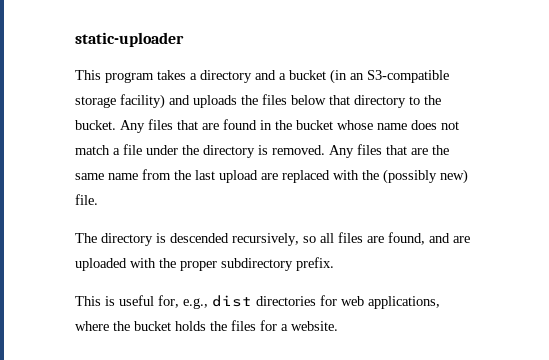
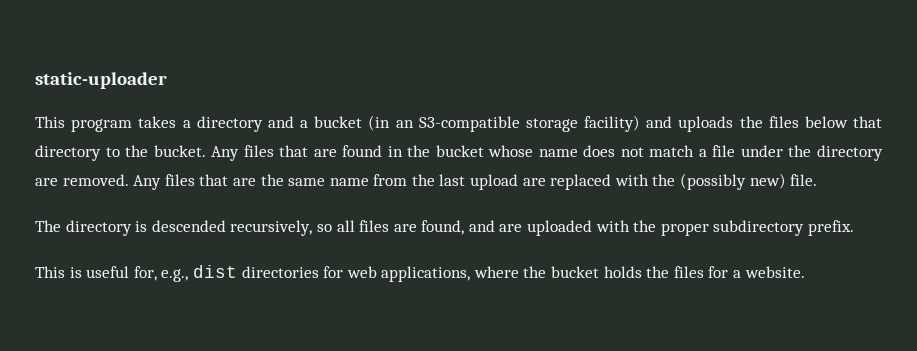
- Any files that are found in the bucket whose name does not match a file under the directory is removed.
+ Any files that are found in the bucket whose name does not match a file under the directory are removed.

